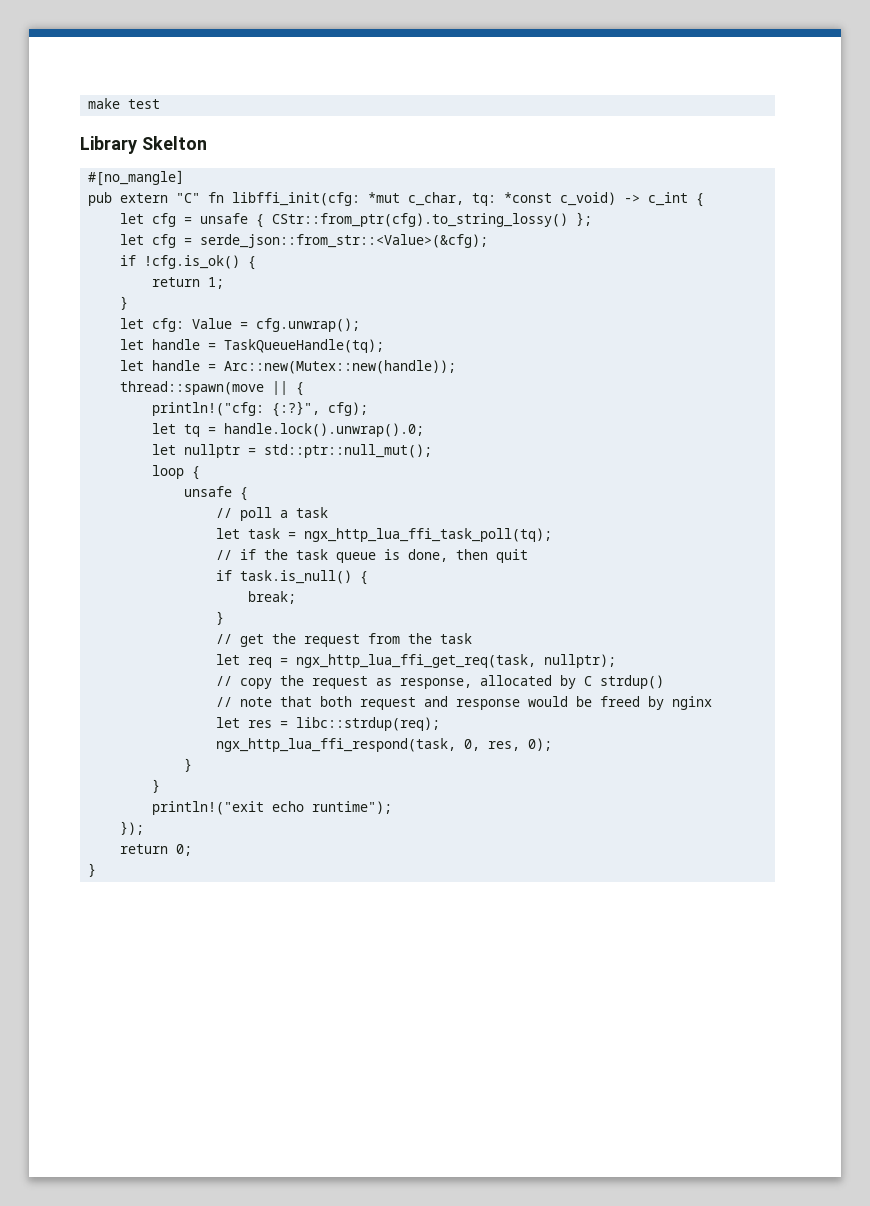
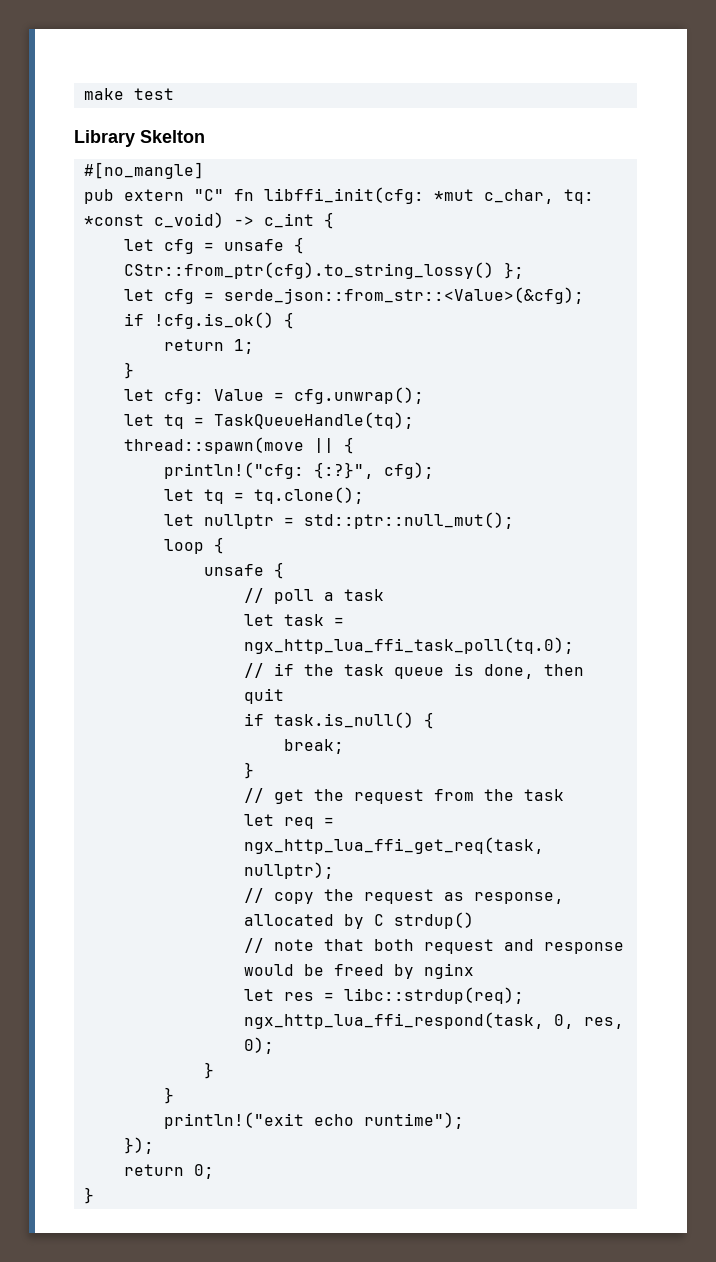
- let handle = TaskQueueHandle(tq);
+ let tq = TaskQueueHandle(tq);
- let handle = Arc::new(Mutex::new(handle));
- let tq = handle.lock().unwrap().0;
+ let tq = tq.clone();
- let task = ngx_http_lua_ffi_task_poll(tq);
+ let task = ngx_http_lua_ffi_task_poll(tq.0);

